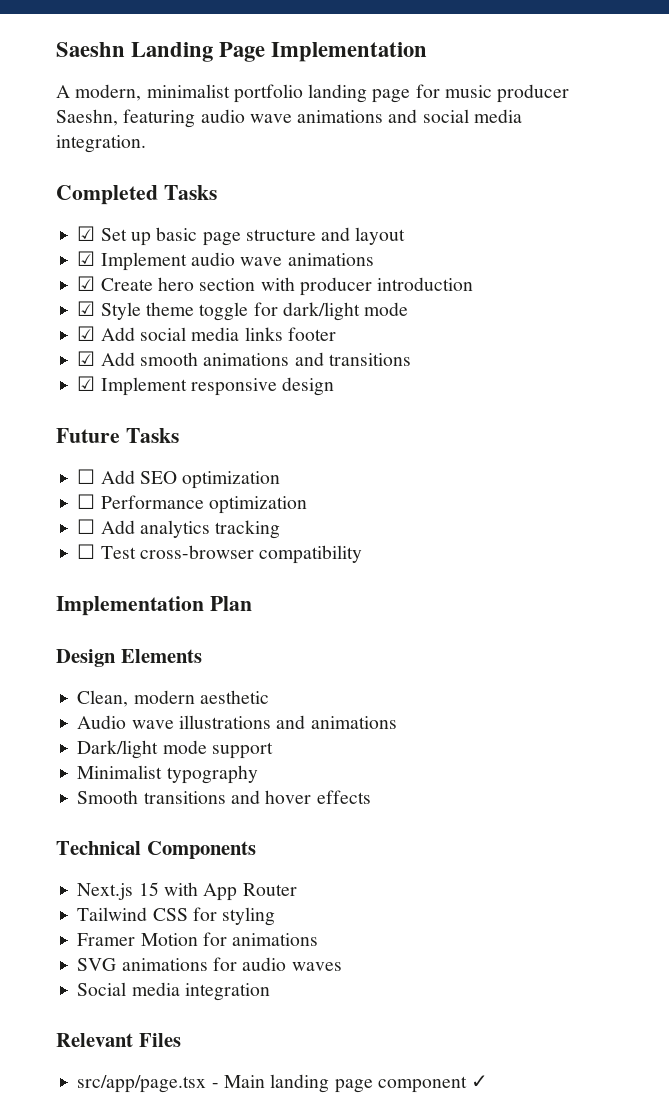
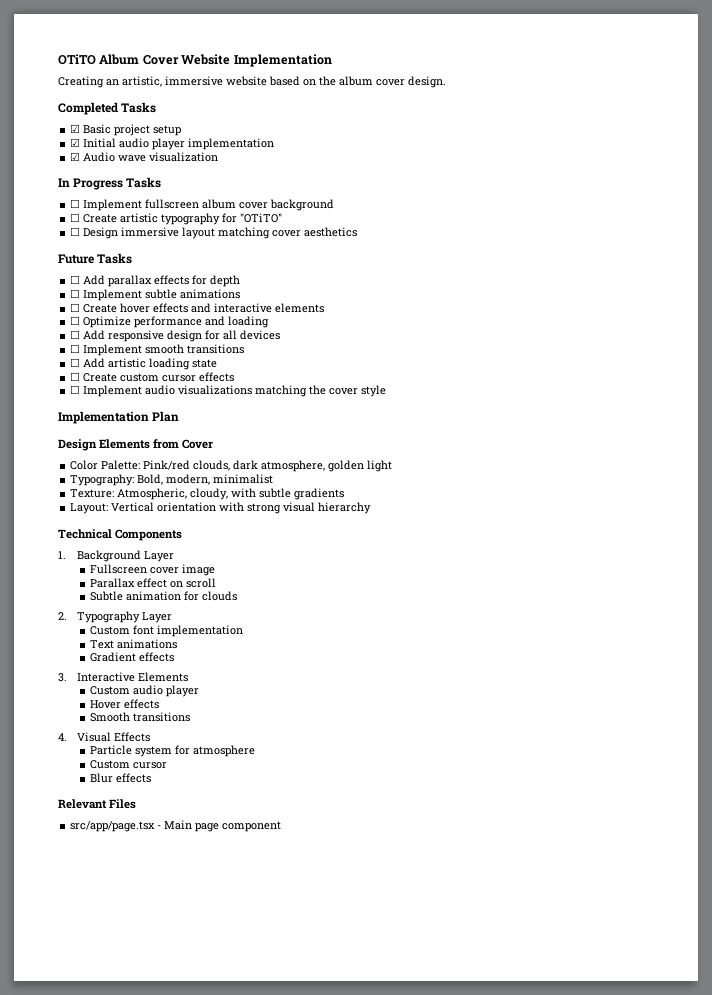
- Saeshn Landing Page Implementation
- A modern, minimalist portfolio landing page for music producer Saeshn, featuring audio wave animations and social media integration.
+ OTiTO Album Cover Website Implementation
+ Creating an artistic, immersive website based on the album cover design.
  Completed Tasks
- ☑ Set up basic page structure and layout
- ☑ Implement audio wave animations
- ☑ Create hero section with producer introduction
- ☑ Style theme toggle for dark/light mode
- ☑ Add social media links footer
- ☑ Add smooth animations and transitions
- ☑ Implement responsive design
+ ☑ Basic project setup
+ ☑ Initial audio player implementation
+ ☑ Audio wave visualization
+ In Progress Tasks
+ ☐ Implement fullscreen album cover background
+ ☐ Create artistic typography for "OTiTO"
+ ☐ Design immersive layout matching cover aesthetics
  Future Tasks
- ☐ Add SEO optimization
- ☐ Performance optimization
- ☐ Add analytics tracking
- ☐ Test cross-browser compatibility
+ ☐ Add parallax effects for depth
+ ☐ Implement subtle animations
+ ☐ Create hover effects and interactive elements
+ ☐ Optimize performance and loading
+ ☐ Add responsive design for all devices
+ ☐ Implement smooth transitions
+ ☐ Add artistic loading state
+ ☐ Create custom cursor effects
+ ☐ Implement audio visualizations matching the cover style
  Implementation Plan
- Design Elements
- Clean, modern aesthetic
- Audio wave illustrations and animations
- Dark/light mode support
- Minimalist typography
- Smooth transitions and hover effects
+ Design Elements from Cover
+ Color Palette: Pink/red clouds, dark atmosphere, golden light
+ Typography: Bold, modern, minimalist
+ Texture: Atmospheric, cloudy, with subtle gradients
+ Layout: Vertical orientation with strong visual hierarchy
  Technical Components
- Next.js 15 with App Router
- Tailwind CSS for styling
- Framer Motion for animations
- SVG animations for audio waves
- Social media integration
+ 1. Background Layer
+ Fullscreen cover image
+ Parallax effect on scroll
+ Subtle animation for clouds
+ 2. Typography Layer
+ Custom font implementation
+ Text animations
+ Gradient effects
+ 3. Interactive Elements
+ Custom audio player
+ Hover effects
+ Smooth transitions
+ 4. Visual Effects
+ Particle system for atmosphere
+ Custom cursor
+ Blur effects
- src/app/page.tsx - Main landing page component ✓
+ src/app/page.tsx - Main page component

